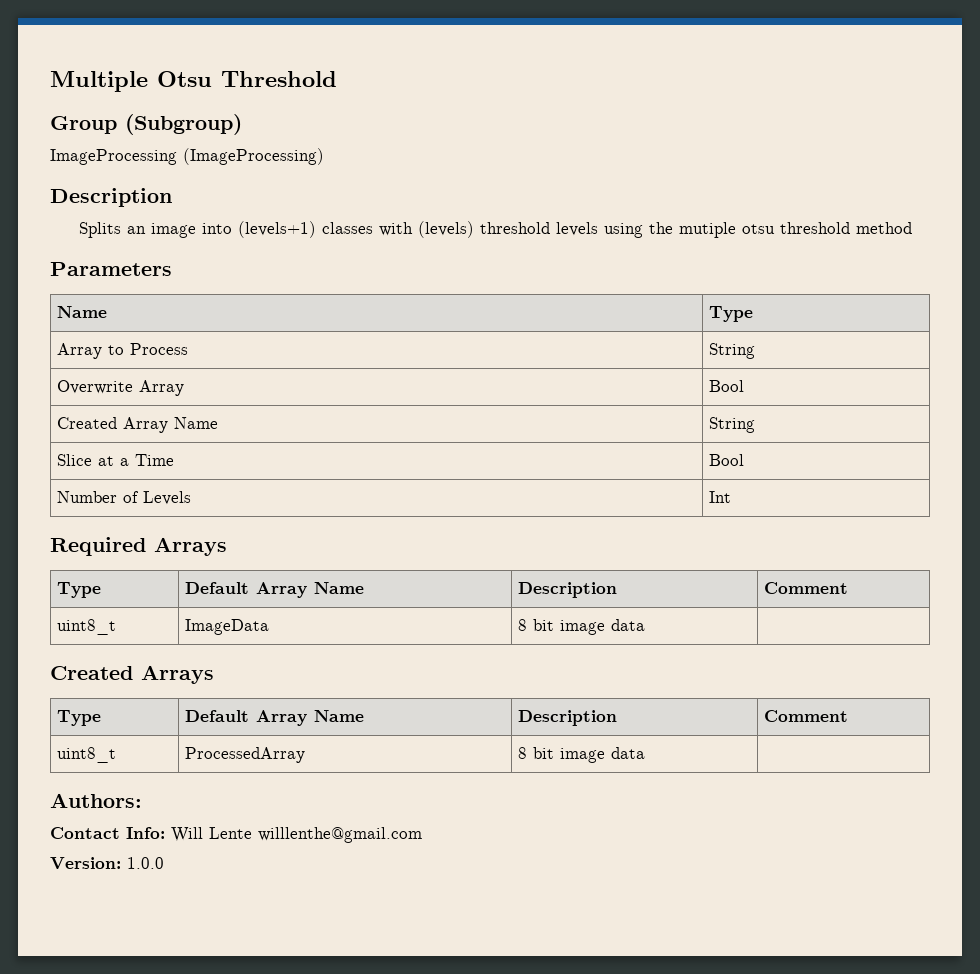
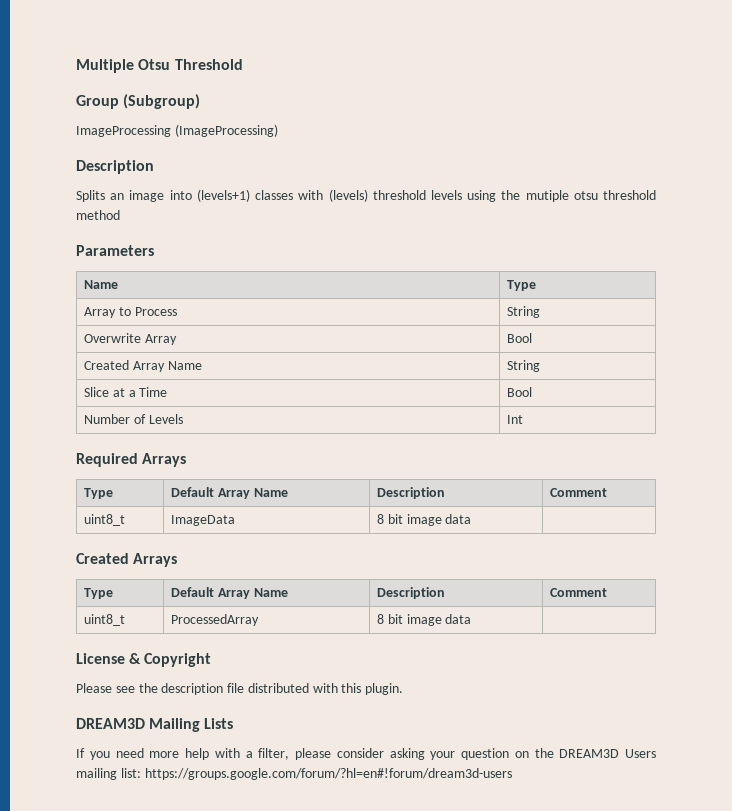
- Authors:
- Contact Info: Will Lente willlenthe@gmail.com
- Version: 1.0.0
+ License & Copyright
+ Please see the description file distributed with this plugin.
+ DREAM3D Mailing Lists
+ If you need more help with a filter, please consider asking your question on the DREAM3D Users mailing list: https://groups.google.com/forum/?hl=en#!forum/dream3d-users

